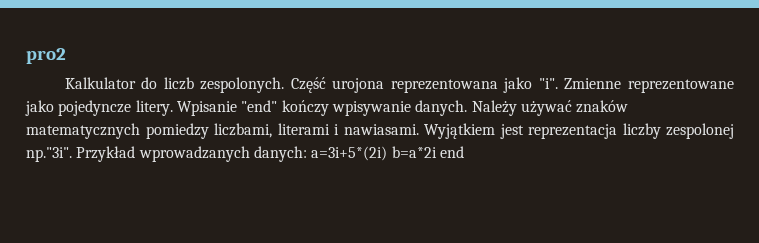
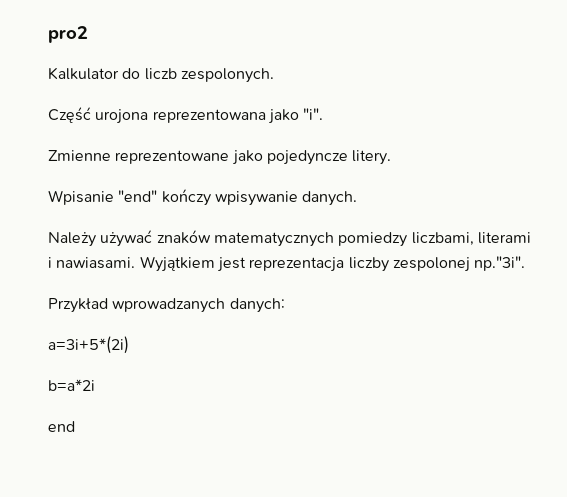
- Kalkulator do liczb zespolonych. Część urojona reprezentowana jako "i". Zmienne reprezentowane jako pojedyncze litery. Wpisanie "end" kończy wpisywanie danych. Należy używać znaków matematycznych pomiedzy liczbami, literami i nawiasami.
+ Kalkulator do liczb zespolonych.
+ Część urojona reprezentowana jako "i".
+ Zmienne reprezentowane jako pojedyncze litery.
+ Wpisanie "end" kończy wpisywanie danych.
+ Należy używać znaków matematycznych pomiedzy liczbami, literami i nawiasami.
- Wyjątkiem jest reprezentacja liczby zespolonej np."3i". Przykład wprowadzanych danych: a=3i+5*(2i) b=a*2i end
+ Wyjątkiem jest reprezentacja liczby zespolonej np."3i".
+ Przykład wprowadzanych danych:
+ a=3i+5*(2i)
+ b=a*2i
+ end

